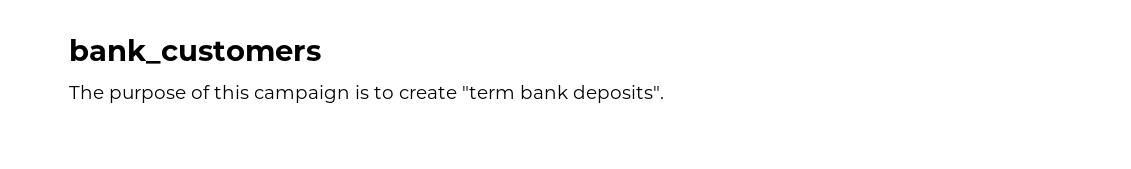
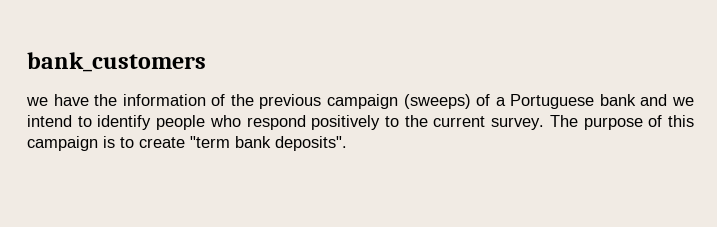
+ we have the information of the previous campaign (sweeps) of a Portuguese bank and we intend to identify people who respond positively to the current survey.

